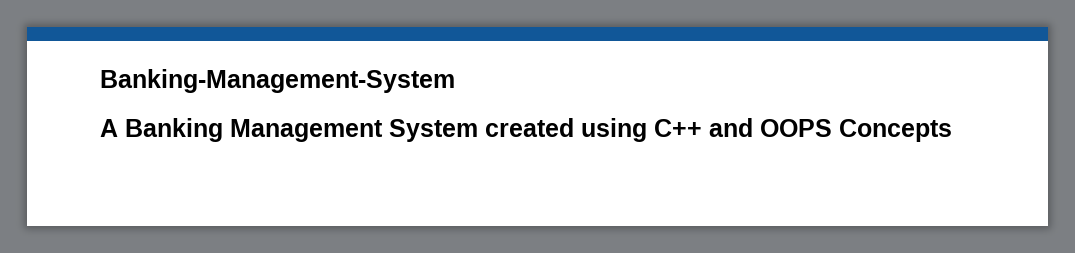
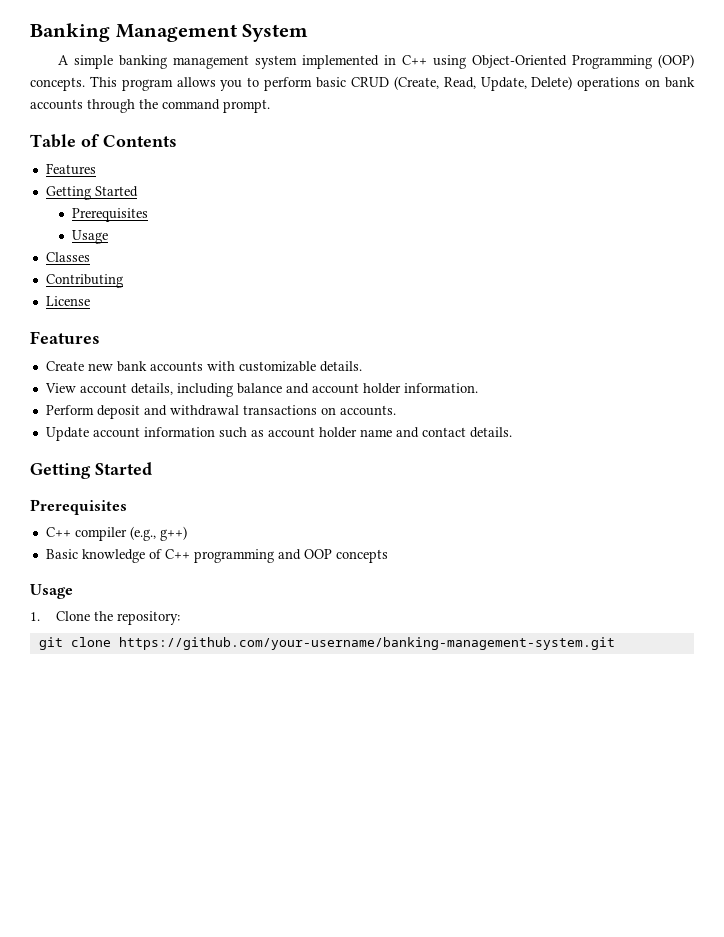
- Banking-Management-System
- A Banking Management System created using C++ and OOPS Concepts
+ Banking Management System
+ A simple banking management system implemented in C++ using Object-Oriented Programming (OOP) concepts. This program allows you to perform basic CRUD (Create, Read, Update, Delete) operations on bank accounts through the command prompt.
+ Table of Contents
+ Features
+ Getting Started
+ Prerequisites
+ Usage
+ Classes
+ Contributing
+ License
+ Features
+ Create new bank accounts with customizable details.
+ View account details, including balance and account holder information.
+ Perform deposit and withdrawal transactions on accounts.
+ Update account information such as account holder name and contact details.
+ Getting Started
+ Prerequisites
+ C++ compiler (e.g., g++)
+ Basic knowledge of C++ programming and OOP concepts
+ Usage
+ 1. Clone the repository:
+ git clone https://github.com/your-username/banking-management-system.git

